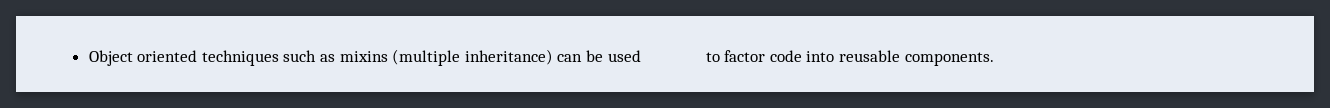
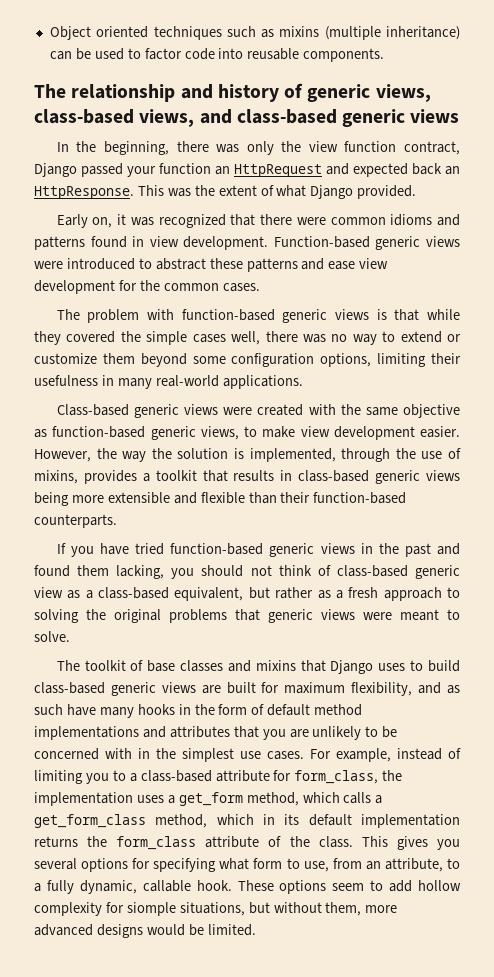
+ The relationship and history of generic views, class-based views, and class-based generic views
+ In the beginning, there was only the view function contract, Django passed your function an HttpRequest and expected back an HttpResponse. This was the extent of what Django provided.
+ Early on, it was recognized that there were common idioms and patterns found in view development. Function-based generic views were introduced to abstract these patterns and ease view development for the common cases.
+ The problem with function-based generic views is that while they covered the simple cases well, there was no way to extend or customize them beyond some configuration options, limiting their usefulness in many real-world applications.
+ Class-based generic views were created with the same objective as function-based generic views, to make view development easier. However, the way the solution is implemented, through the use of mixins, provides a toolkit that results in class-based generic views being more extensible and flexible than their function-based counterparts.
+ If you have tried function-based generic views in the past and found them lacking, you should not think of class-based generic view as a class-based equivalent, but rather as a fresh approach to solving the original problems that generic views were meant to solve.
+ The toolkit of base classes and mixins that Django uses to build class-based generic views are built for maximum flexibility, and as such have many hooks in the form of default method implementations and attributes that you are unlikely to be concerned with in the simplest use cases. For example, instead of limiting you to a class-based attribute for form_class, the implementation uses a get_form method, which calls a get_form_class method, which in its default implementation returns the form_class attribute of the class. This gives you several options for specifying what form to use, from an attribute, to a fully dynamic, callable hook. These options seem to add hollow complexity for siomple situations, but without them, more advanced designs would be limited.

